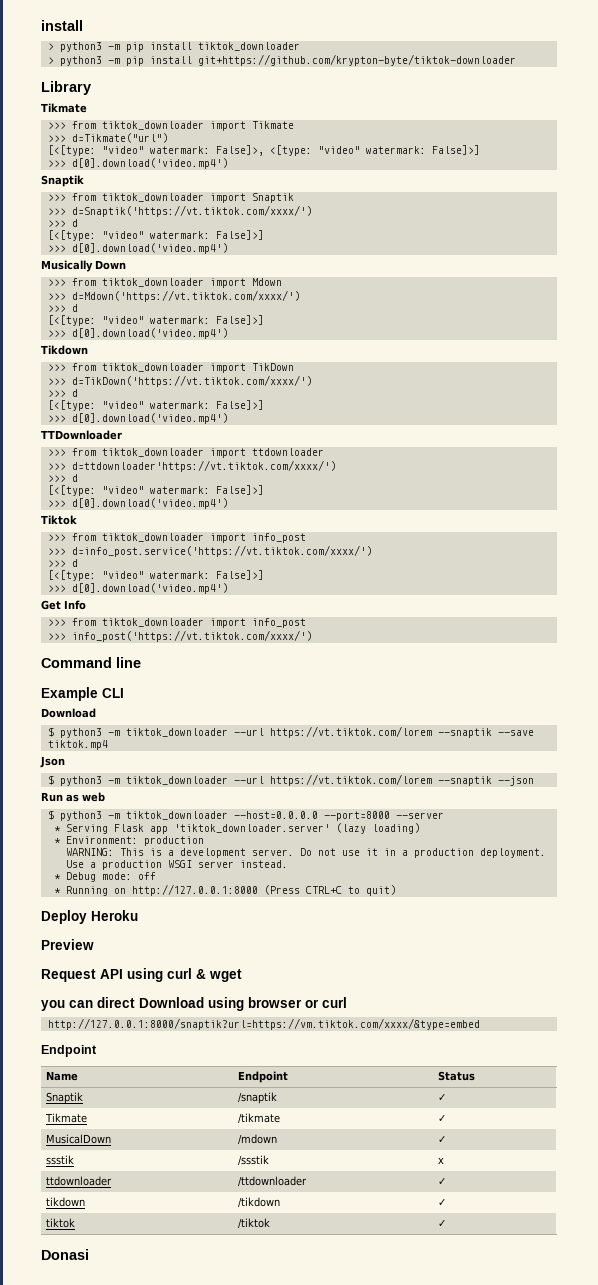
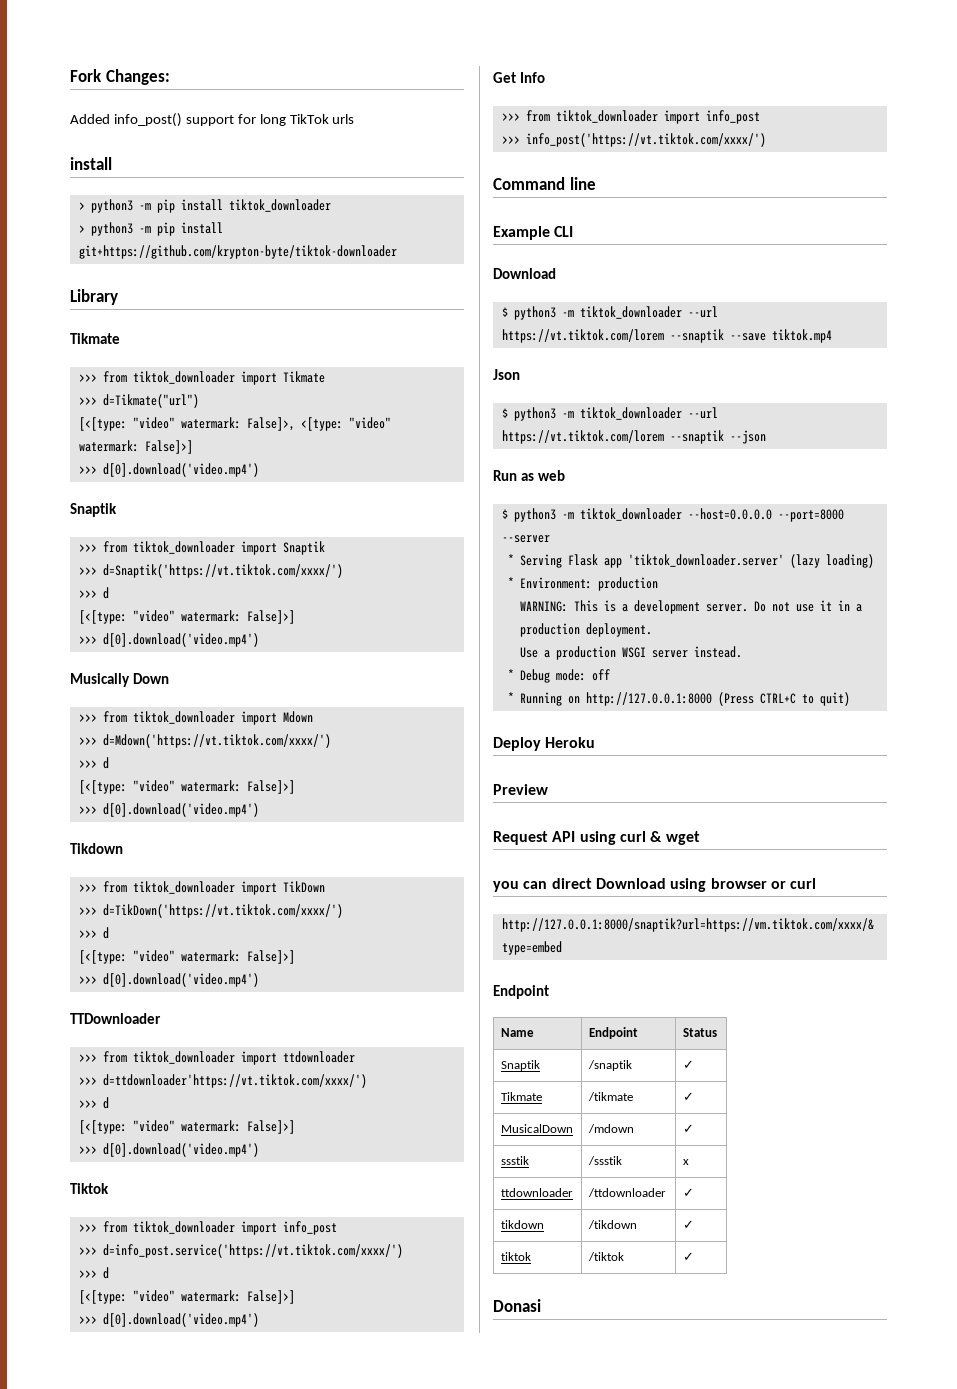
+ Fork Changes:
+ Added info_post() support for long TikTok urls

